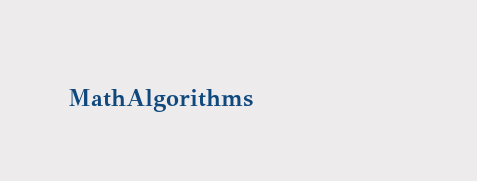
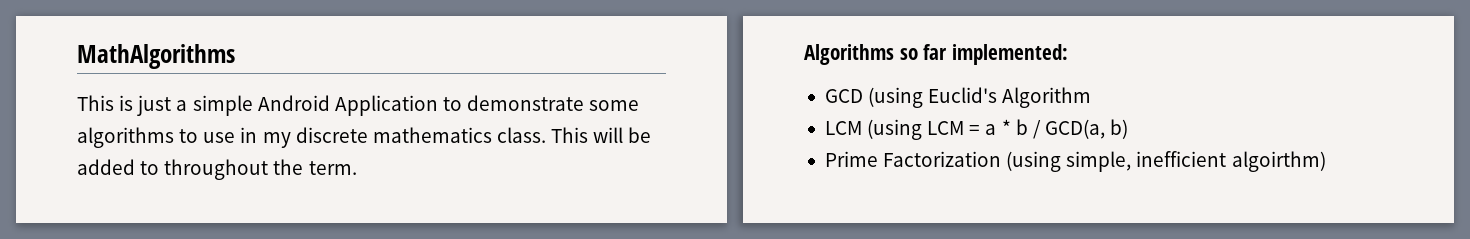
+ This is just a simple Android Application to demonstrate some algorithms to use in my discrete mathematics class. This will be added to throughout the term.
+ Algorithms so far implemented:
+ GCD (using Euclid's Algorithm
+ LCM (using LCM = a * b / GCD(a, b)
+ Prime Factorization (using simple, inefficient algoirthm)

